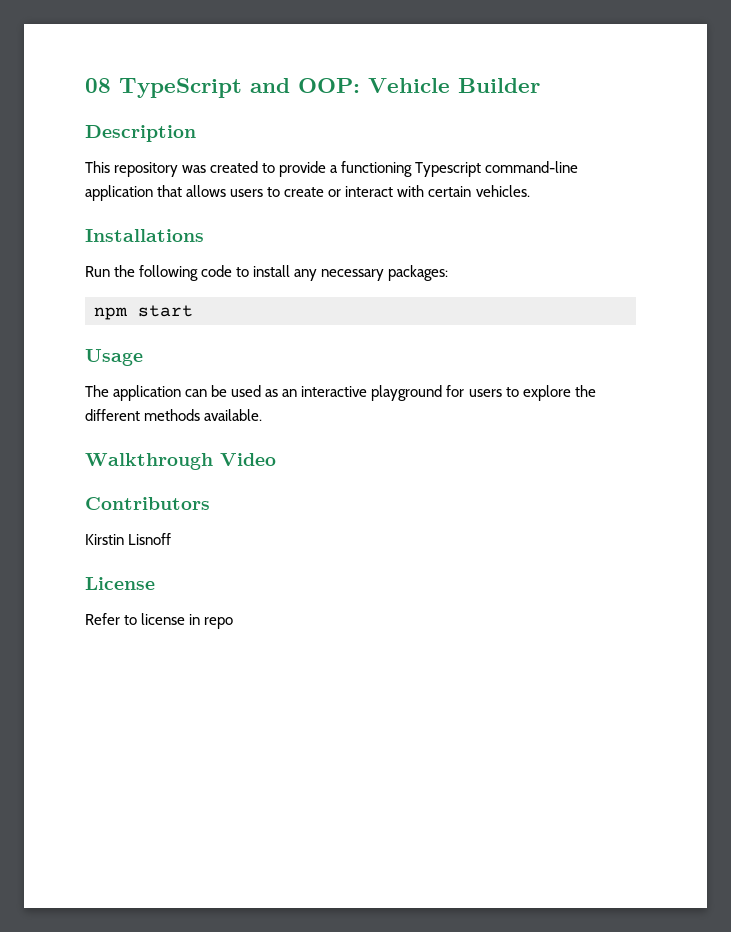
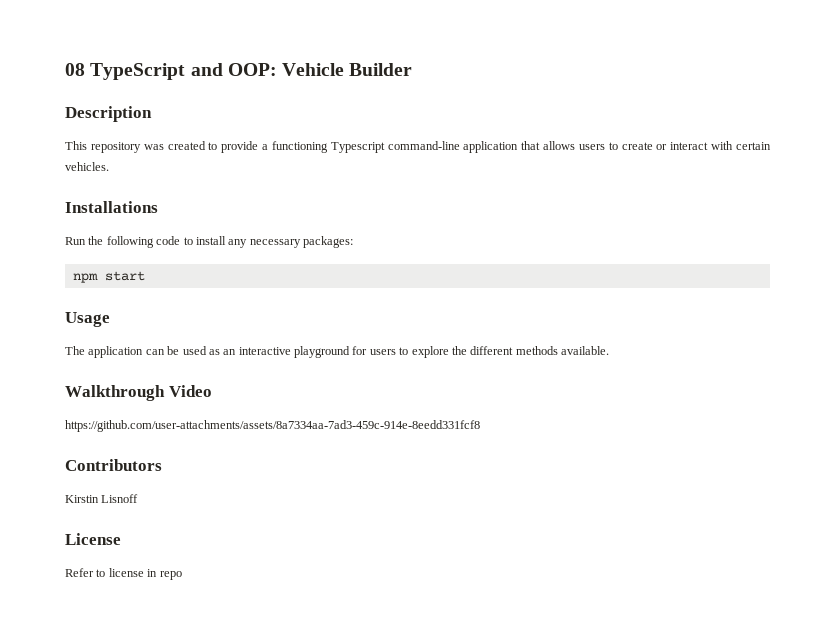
+ https://github.com/user-attachments/assets/8a7334aa-7ad3-459c-914e-8eedd331fcf8

